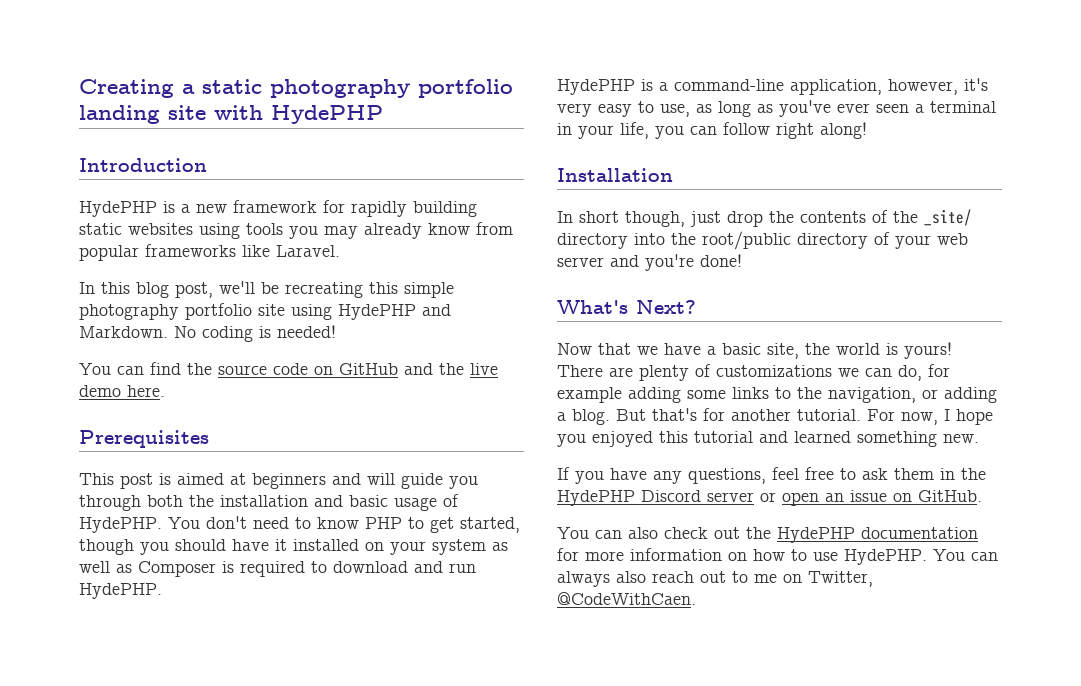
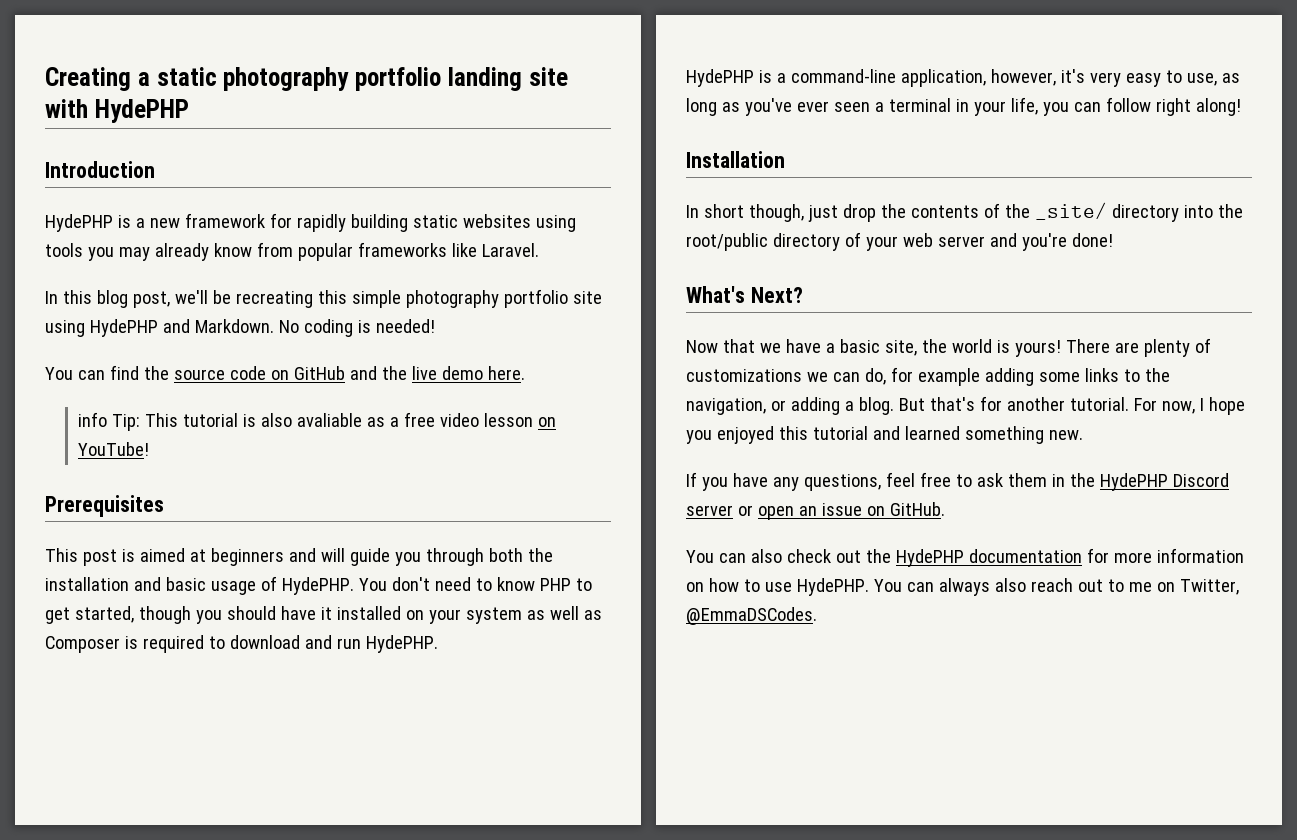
+ info Tip: This tutorial is also avaliable as a free video lesson on YouTube!
- You can always also reach out to me on Twitter, @CodeWithCaen.
+ You can always also reach out to me on Twitter, @EmmaDSCodes.

